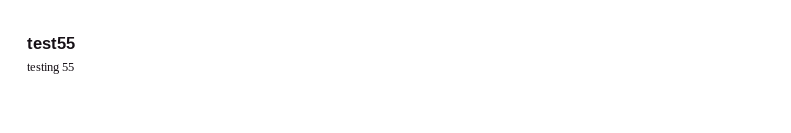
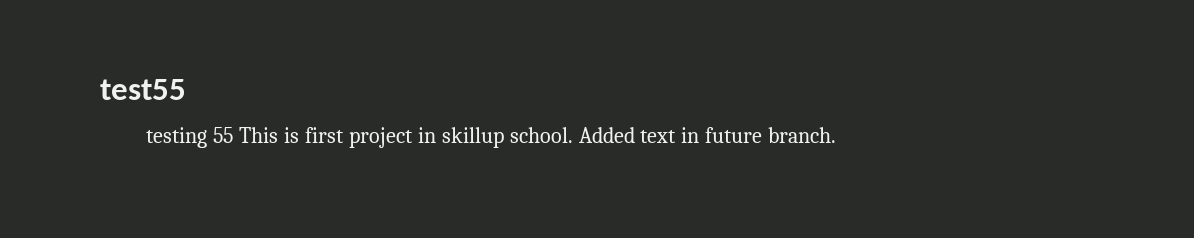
- testing 55
+ testing 55 This is first project in skillup school. Added text in future branch.

